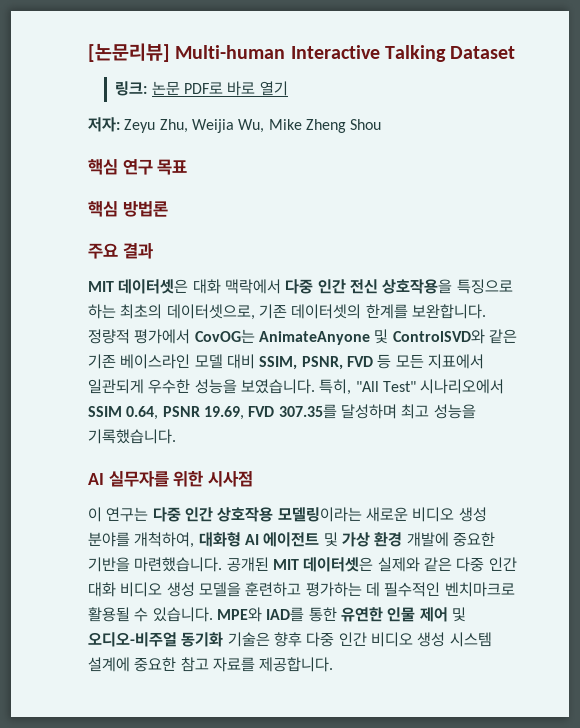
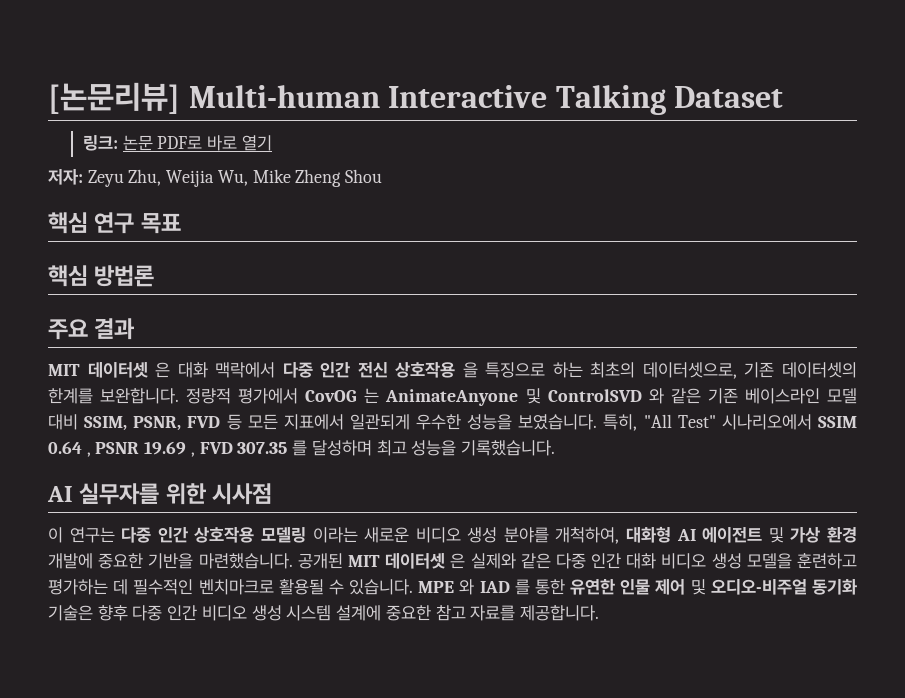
- MIT 데이터셋은 대화 맥락에서 다중 인간 전신 상호작용을 특징으로 하는 최초의 데이터셋으로, 기존 데이터셋의 한계를 보완합니다.
+ MIT 데이터셋 은 대화 맥락에서 다중 인간 전신 상호작용 을 특징으로 하는 최초의 데이터셋으로, 기존 데이터셋의 한계를 보완합니다.
- 정량적 평가에서 CovOG는 AnimateAnyone 및 ControlSVD와 같은 기존 베이스라인 모델 대비 SSIM, PSNR, FVD 등 모든 지표에서 일관되게 우수한 성능을 보였습니다.
+ 정량적 평가에서 CovOG 는 AnimateAnyone 및 ControlSVD 와 같은 기존 베이스라인 모델 대비 SSIM, PSNR, FVD 등 모든 지표에서 일관되게 우수한 성능을 보였습니다.
- 특히, "All Test" 시나리오에서 SSIM 0.64, PSNR 19.69, FVD 307.35를 달성하며 최고 성능을 기록했습니다.
+ 특히, "All Test" 시나리오에서 SSIM 0.64 , PSNR 19.69 , FVD 307.35 를 달성하며 최고 성능을 기록했습니다.
- 이 연구는 다중 인간 상호작용 모델링이라는 새로운 비디오 생성 분야를 개척하여, 대화형 AI 에이전트 및 가상 환경 개발에 중요한 기반을 마련했습니다.
+ 이 연구는 다중 인간 상호작용 모델링 이라는 새로운 비디오 생성 분야를 개척하여, 대화형 AI 에이전트 및 가상 환경 개발에 중요한 기반을 마련했습니다.
- 공개된 MIT 데이터셋은 실제와 같은 다중 인간 대화 비디오 생성 모델을 훈련하고 평가하는 데 필수적인 벤치마크로 활용될 수 있습니다.
+ 공개된 MIT 데이터셋 은 실제와 같은 다중 인간 대화 비디오 생성 모델을 훈련하고 평가하는 데 필수적인 벤치마크로 활용될 수 있습니다.
- MPE와 IAD를 통한 유연한 인물 제어 및 오디오-비주얼 동기화 기술은 향후 다중 인간 비디오 생성 시스템 설계에 중요한 참고 자료를 제공합니다.
+ MPE 와 IAD 를 통한 유연한 인물 제어 및 오디오-비주얼 동기화 기술은 향후 다중 인간 비디오 생성 시스템 설계에 중요한 참고 자료를 제공합니다.

